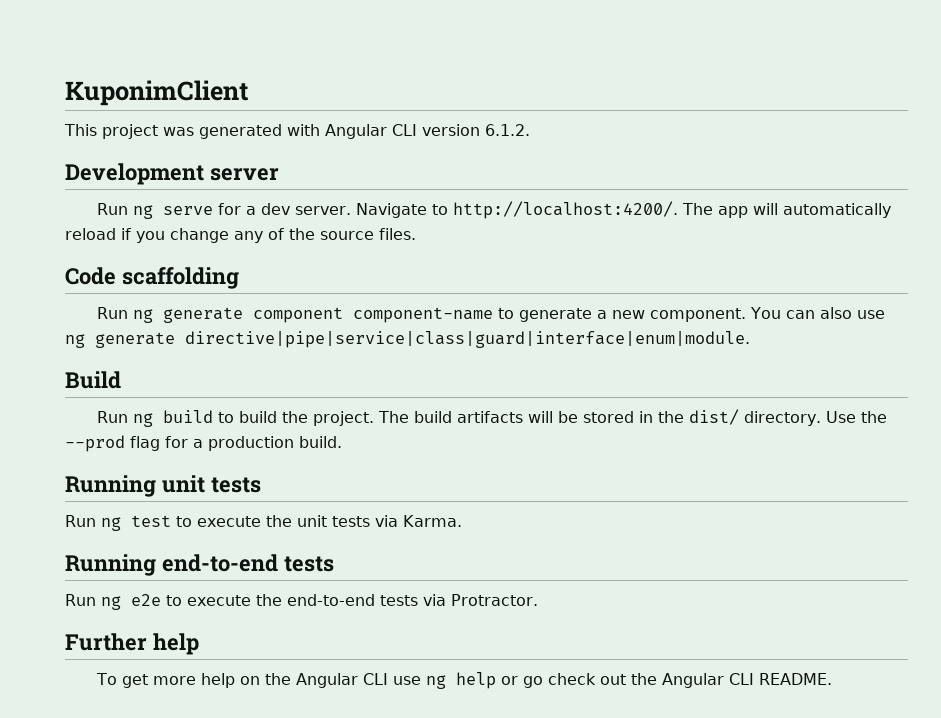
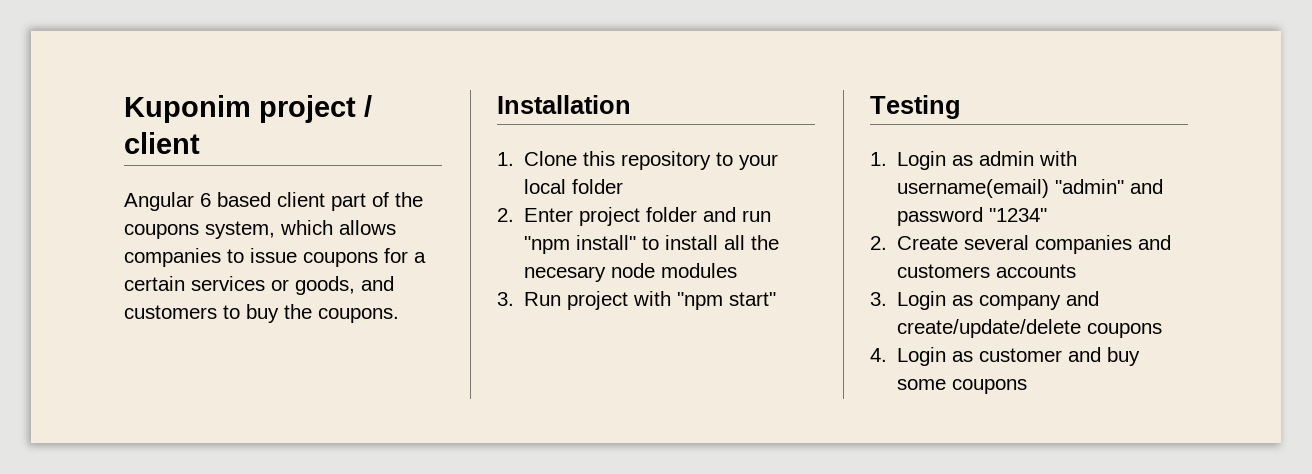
- KuponimClient
- This project was generated with Angular CLI version 6.1.2.
- Development server
- Run ng serve for a dev server. Navigate to http://localhost:4200/. The app will automatically reload if you change any of the source files.
- Code scaffolding
- Run ng generate component component-name to generate a new component. You can also use ng generate directive|pipe|service|class|guard|interface|enum|module.
- Build
- Run ng build to build the project. The build artifacts will be stored in the dist/ directory. Use the --prod flag for a production build.
- Running unit tests
- Run ng test to execute the unit tests via Karma.
- Running end-to-end tests
- Run ng e2e to execute the end-to-end tests via Protractor.
- Further help
- To get more help on the Angular CLI use ng help or go check out the Angular CLI README.
+ Kuponim project / client
+ Angular 6 based client part of the coupons system, which allows companies to issue coupons for a certain services or goods, and customers to buy the coupons.
+ Installation
+ 1. Clone this repository to your local folder
+ 2. Enter project folder and run "npm install" to install all the necesary node modules
+ 3. Run project with "npm start"
+ Testing
+ 1. Login as admin with username(email) "admin" and password "1234"
+ 2. Create several companies and customers accounts
+ 3. Login as company and create/update/delete coupons
+ 4. Login as customer and buy some coupons

